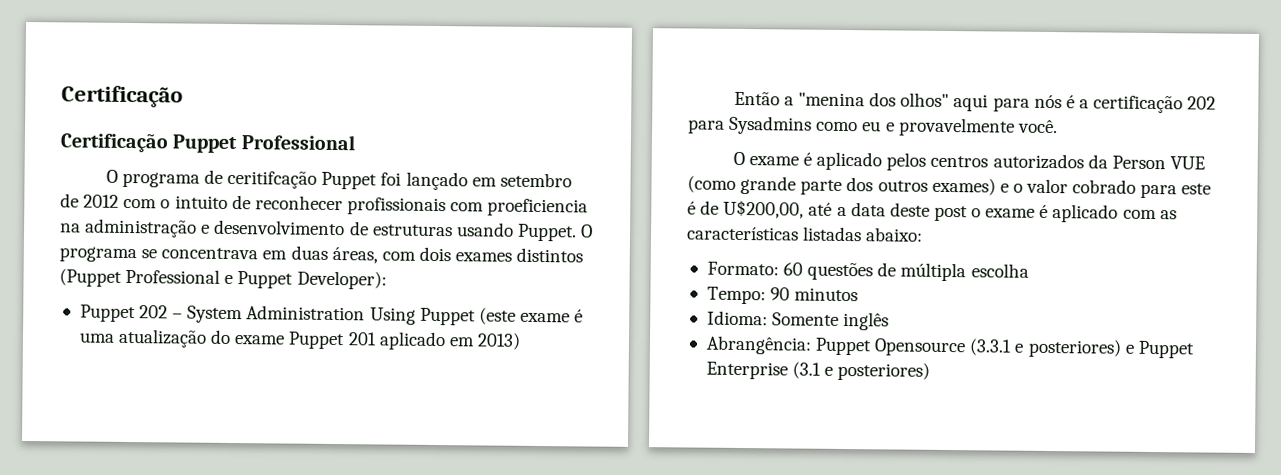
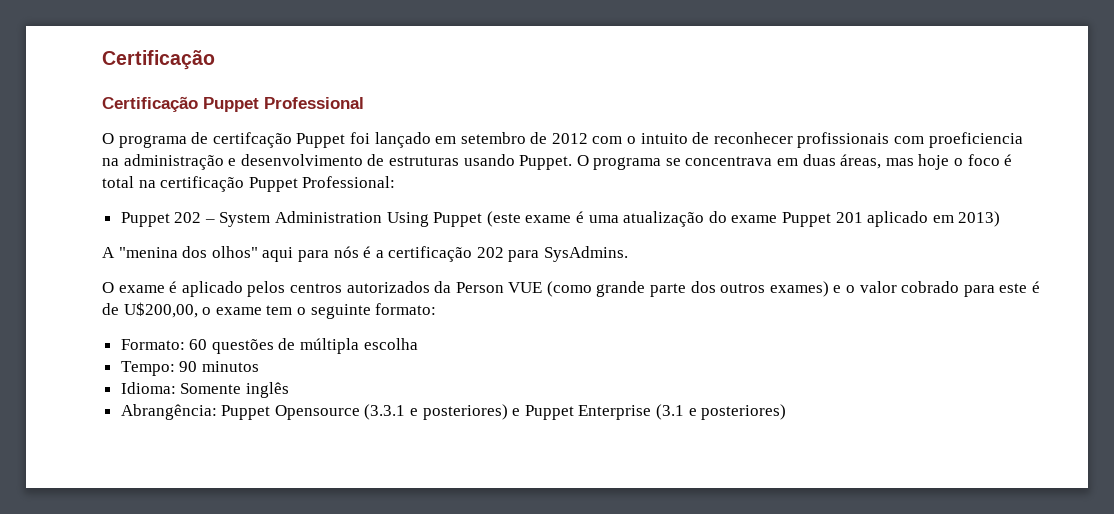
- O programa de ceritifcação Puppet foi lançado em setembro de 2012 com o intuito de reconhecer profissionais com proeficiencia na administração e desenvolvimento de estruturas usando Puppet.
+ O programa de certifcação Puppet foi lançado em setembro de 2012 com o intuito de reconhecer profissionais com proeficiencia na administração e desenvolvimento de estruturas usando Puppet.
- O programa se concentrava em duas áreas, com dois exames distintos (Puppet Professional e Puppet Developer):
+ O programa se concentrava em duas áreas, mas hoje o foco é total na certificação Puppet Professional:
- Então a "menina dos olhos" aqui para nós é a certificação 202 para Sysadmins como eu e provavelmente você.
+ A "menina dos olhos" aqui para nós é a certificação 202 para SysAdmins.
- O exame é aplicado pelos centros autorizados da Person VUE (como grande parte dos outros exames) e o valor cobrado para este é de U$200,00, até a data deste post o exame é aplicado com as características listadas abaixo:
+ O exame é aplicado pelos centros autorizados da Person VUE (como grande parte dos outros exames) e o valor cobrado para este é de U$200,00, o exame tem o seguinte formato:

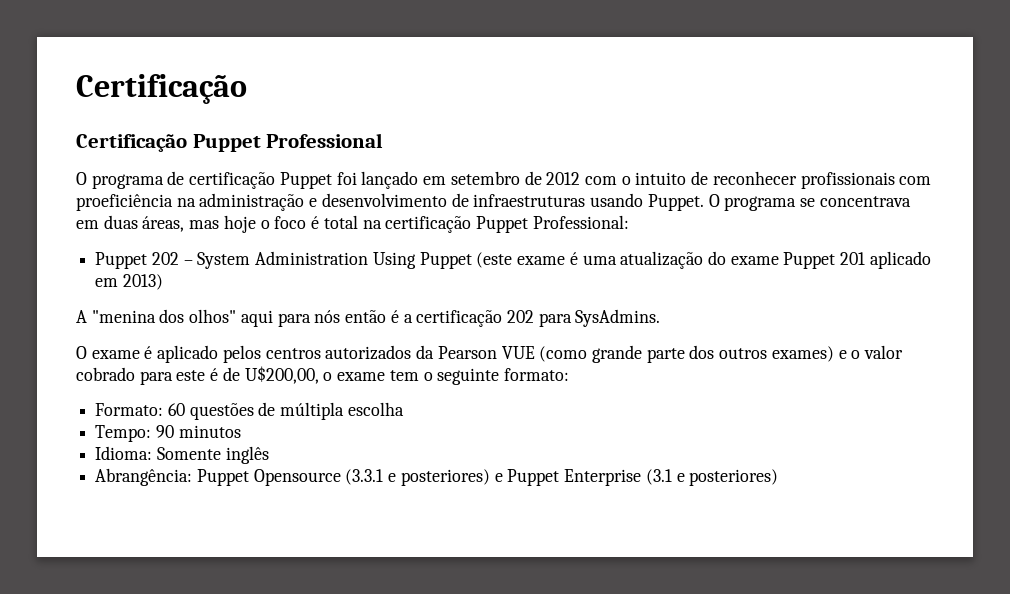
- O programa de certifcação Puppet foi lançado em setembro de 2012 com o intuito de reconhecer profissionais com proeficiencia na administração e desenvolvimento de estruturas usando Puppet.
+ O programa de certificação Puppet foi lançado em setembro de 2012 com o intuito de reconhecer profissionais com proeficiência na administração e desenvolvimento de infraestruturas usando Puppet.
- A "menina dos olhos" aqui para nós é a certificação 202 para SysAdmins.
+ A "menina dos olhos" aqui para nós então é a certificação 202 para SysAdmins.
- O exame é aplicado pelos centros autorizados da Person VUE (como grande parte dos outros exames) e o valor cobrado para este é de U$200,00, o exame tem o seguinte formato:
+ O exame é aplicado pelos centros autorizados da Pearson VUE (como grande parte dos outros exames) e o valor cobrado para este é de U$200,00, o exame tem o seguinte formato:

